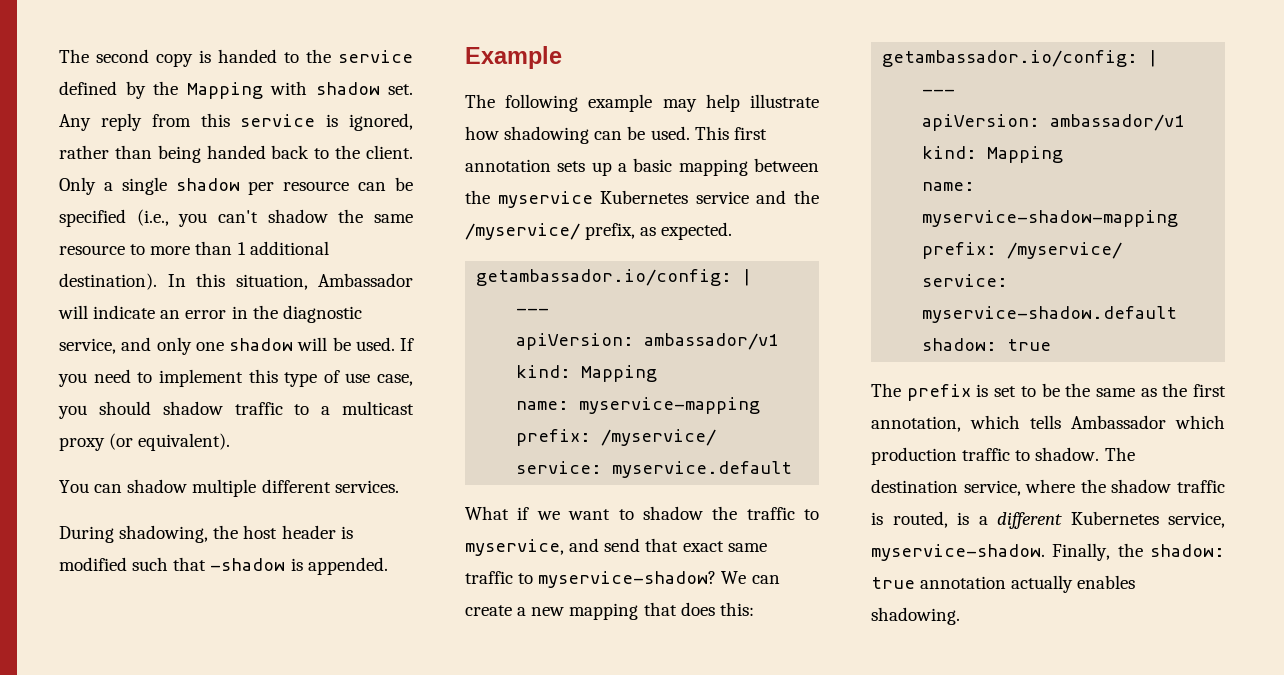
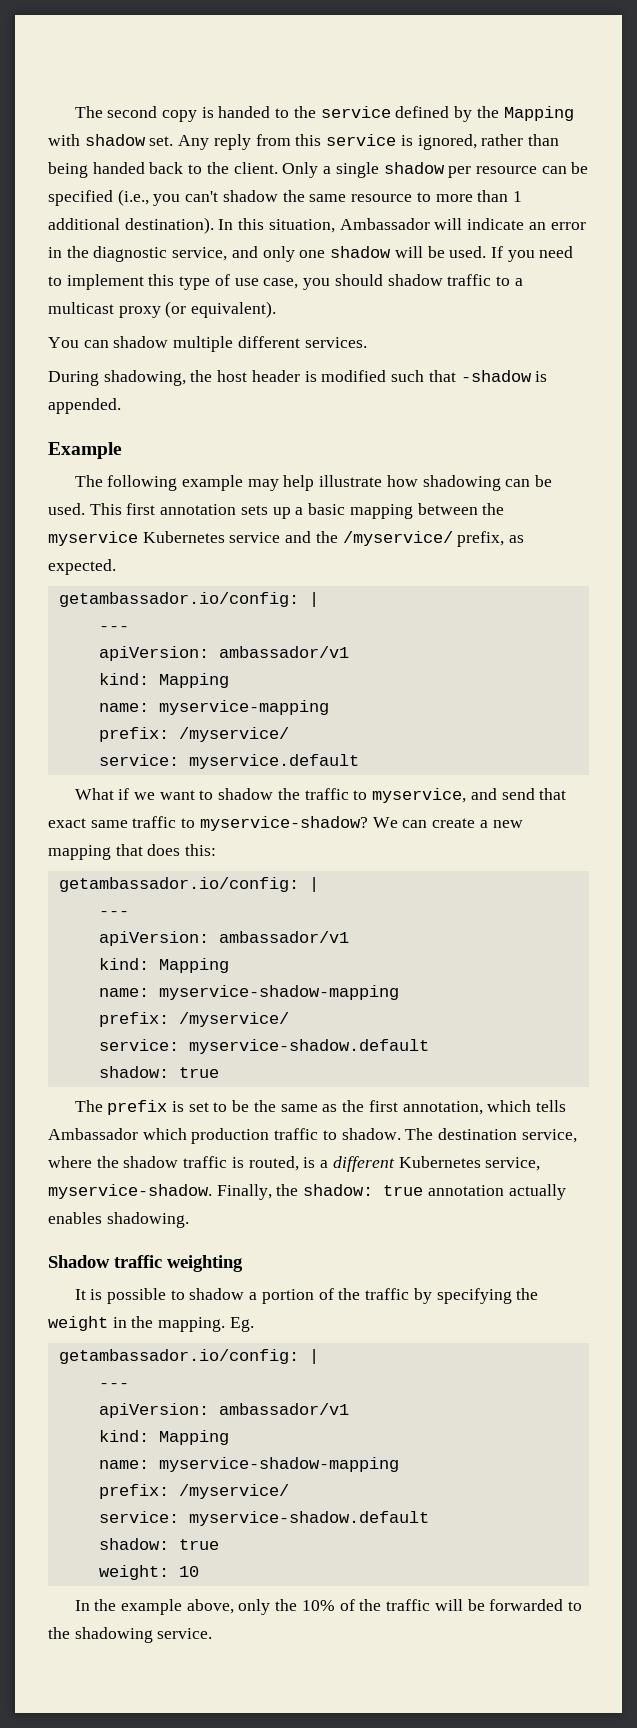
+ Shadow traffic weighting
+ It is possible to shadow a portion of the traffic by specifying the weight in the mapping. Eg.
+ getambassador.io/config: |
+ ---
+ apiVersion: ambassador/v1
+ kind: Mapping
+ name: myservice-shadow-mapping
+ prefix: /myservice/
+ service: myservice-shadow.default
+ shadow: true
+ weight: 10
+ In the example above, only the 10% of the traffic will be forwarded to the shadowing service.

